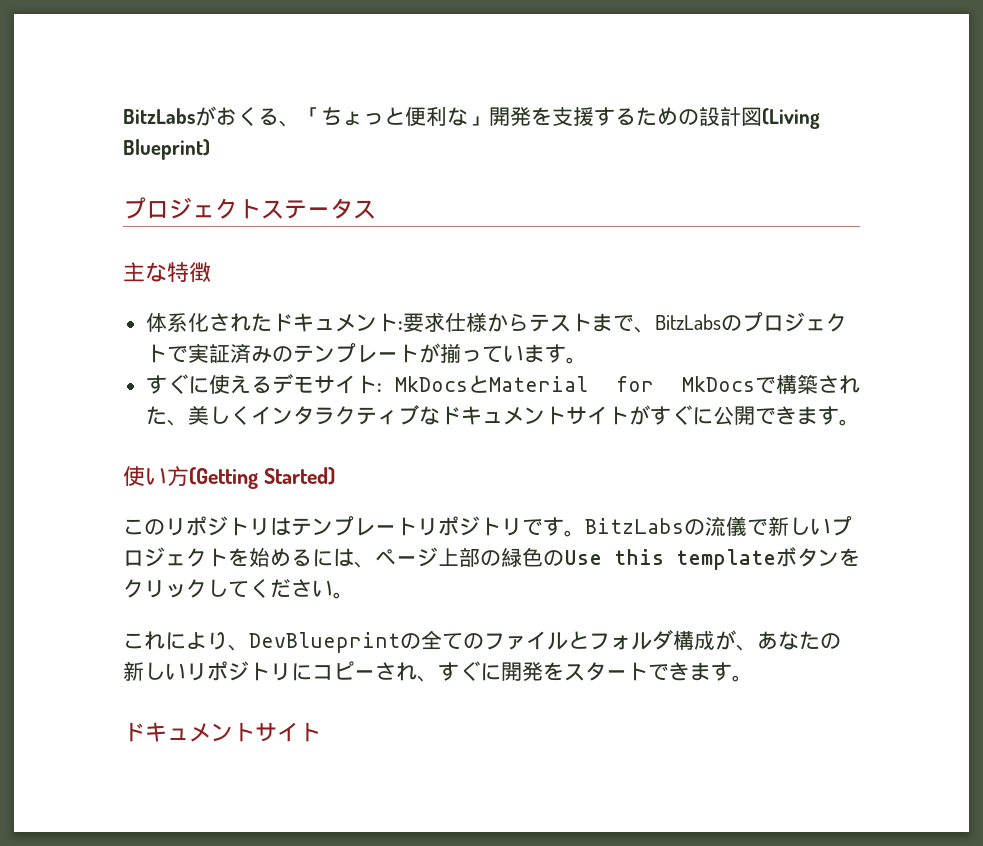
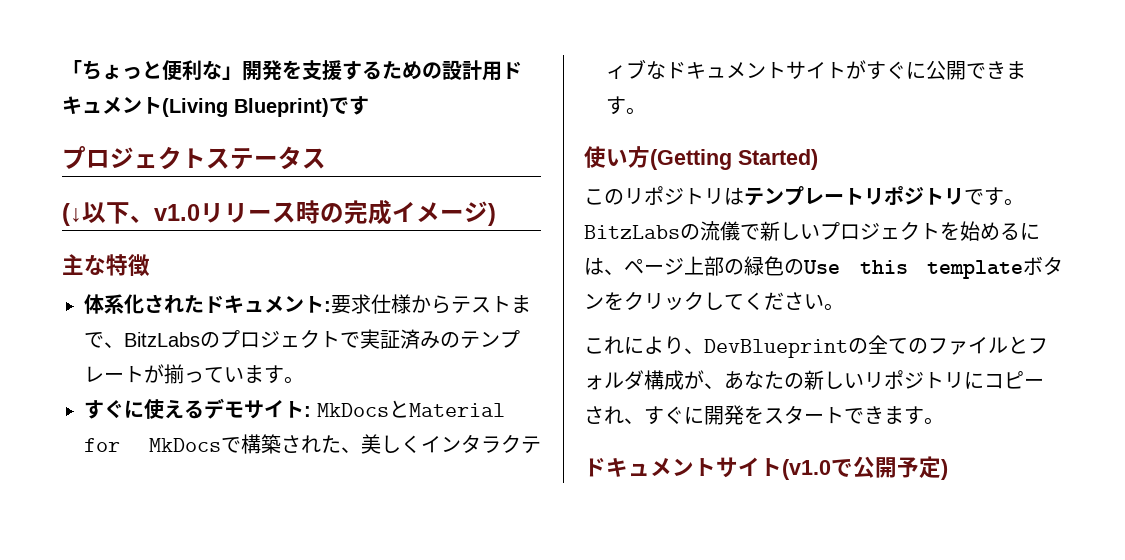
- BitzLabsがおくる、「ちょっと便利な」開発を支援するための設計図(Living Blueprint)
+ 「ちょっと便利な」開発を支援するための設計用ドキュメント(Living Blueprint)です
+ (↓以下、v1.0リリース時の完成イメージ)
  これにより、DevBlueprintの全てのファイルとフォルダ構成が、あなたの新しいリポジトリにコピーされ、すぐに開発をスタートできます。
- ドキュメントサイト
+ ドキュメントサイト(v1.0で公開予定)

